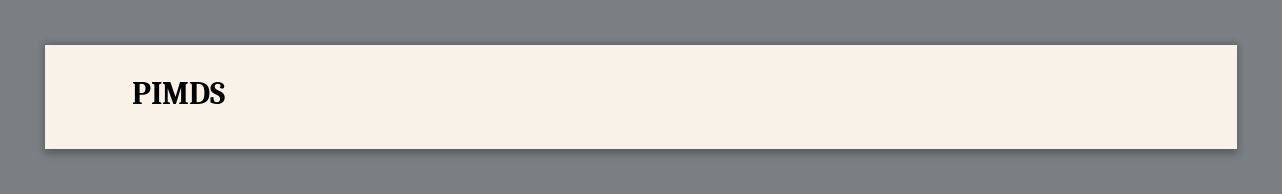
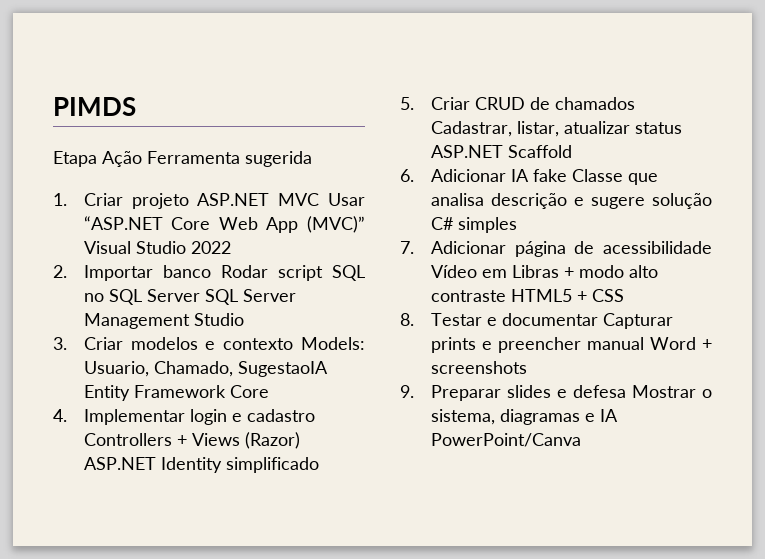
+ Etapa Ação Ferramenta sugerida
+ 1. Criar projeto ASP.NET MVC Usar “ASP.NET Core Web App (MVC)” Visual Studio 2022
+ 2. Importar banco Rodar script SQL no SQL Server SQL Server Management Studio
+ 3. Criar modelos e contexto Models: Usuario, Chamado, SugestaoIA Entity Framework Core
+ 4. Implementar login e cadastro Controllers + Views (Razor) ASP.NET Identity simplificado
+ 5. Criar CRUD de chamados Cadastrar, listar, atualizar status ASP.NET Scaffold
+ 6. Adicionar IA fake Classe que analisa descrição e sugere solução C# simples
+ 7. Adicionar página de acessibilidade Vídeo em Libras + modo alto contraste HTML5 + CSS
+ 8. Testar e documentar Capturar prints e preencher manual Word + screenshots
+ 9. Preparar slides e defesa Mostrar o sistema, diagramas e IA PowerPoint/Canva

